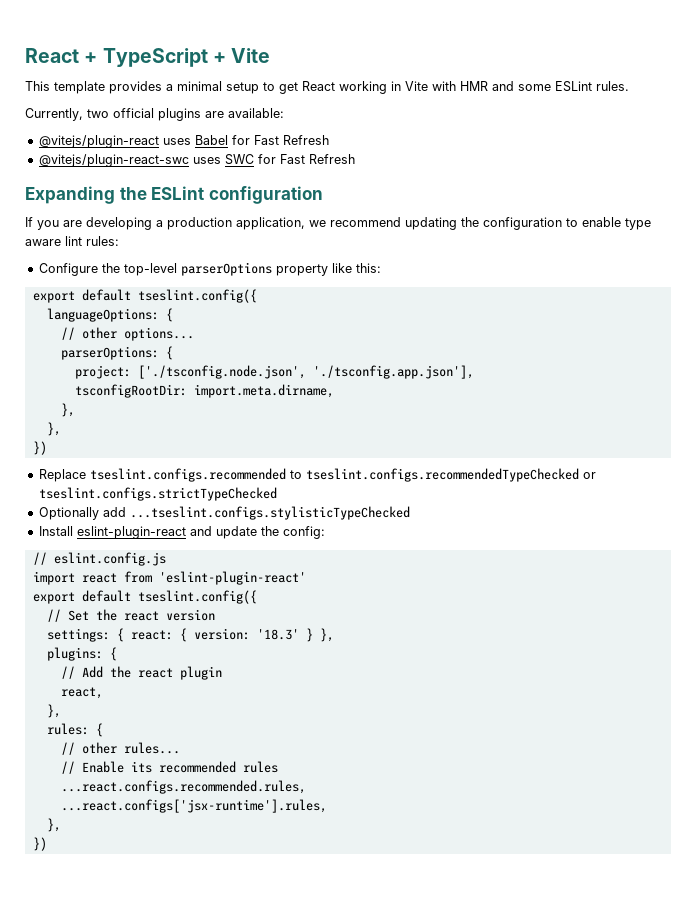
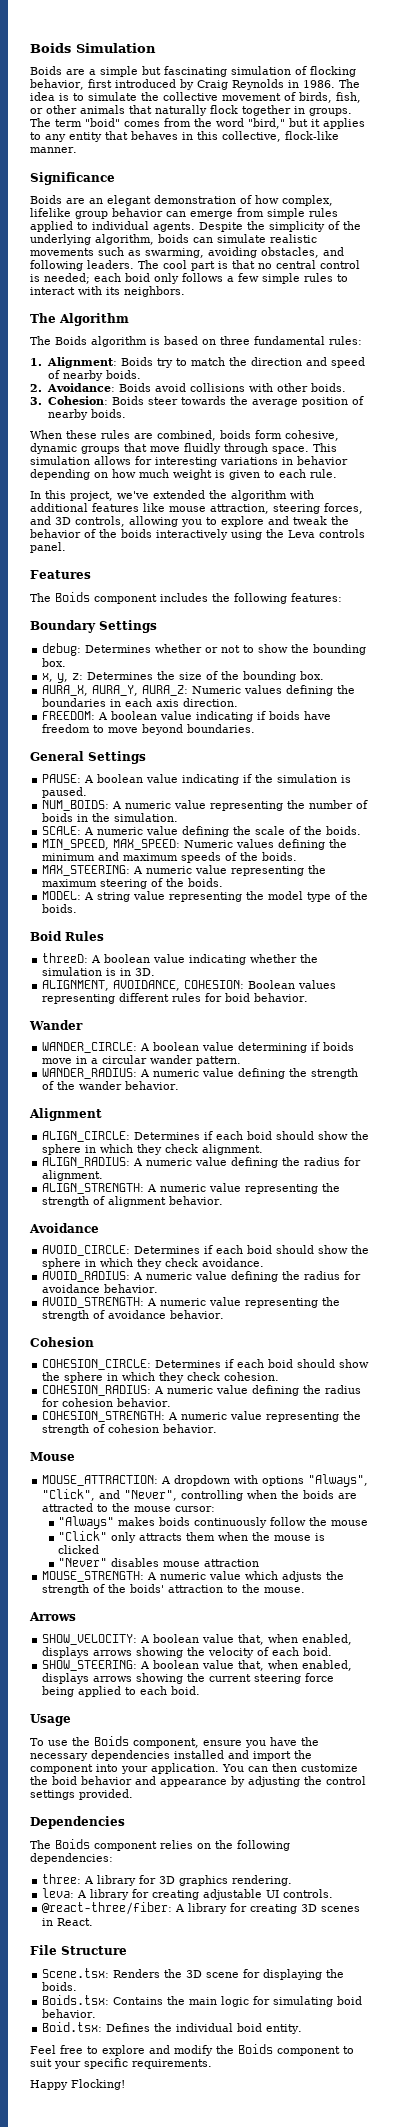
- React + TypeScript + Vite
- This template provides a minimal setup to get React working in Vite with HMR and some ESLint rules.
- Currently, two official plugins are available:
- @vitejs/plugin-react uses Babel for Fast Refresh
- @vitejs/plugin-react-swc uses SWC for Fast Refresh
- Expanding the ESLint configuration
- If you are developing a production application, we recommend updating the configuration to enable type aware lint rules:
- Configure the top-level parserOptions property like this:
- export default tseslint.config({
- languageOptions: {
- // other options...
- parserOptions: {
- project: ['./tsconfig.node.json', './tsconfig.app.json'],
- tsconfigRootDir: import.meta.dirname,
- },
- },
- })
- Replace tseslint.configs.recommended to tseslint.configs.recommendedTypeChecked or tseslint.configs.strictTypeChecked
- Optionally add ...tseslint.configs.stylisticTypeChecked
- Install eslint-plugin-react and update the config:
- // eslint.config.js
- import react from 'eslint-plugin-react'
- export default tseslint.config({
- // Set the react version
- settings: { react: { version: '18.3' } },
- plugins: {
- // Add the react plugin
- react,
- },
- rules: {
- // other rules...
- // Enable its recommended rules
- ...react.configs.recommended.rules,
- ...react.configs['jsx-runtime'].rules,
- },
- })
+ Boids Simulation
+ Boids are a simple but fascinating simulation of flocking behavior, first introduced by Craig Reynolds in 1986. The idea is to simulate the collective movement of birds, fish, or other animals that naturally flock together in groups. The term "boid" comes from the word "bird," but it applies to any entity that behaves in this collective, flock-like manner.
+ Significance
+ Boids are an elegant demonstration of how complex, lifelike group behavior can emerge from simple rules applied to individual agents. Despite the simplicity of the underlying algorithm, boids can simulate realistic movements such as swarming, avoiding obstacles, and following leaders. The cool part is that no central control is needed; each boid only follows a few simple rules to interact with its neighbors.
+ The Algorithm
+ The Boids algorithm is based on three fundamental rules:
+ 1. Alignment: Boids try to match the direction and speed of nearby boids.
+ 2. Avoidance: Boids avoid collisions with other boids.
+ 3. Cohesion: Boids steer towards the average position of nearby boids.
+ When these rules are combined, boids form cohesive, dynamic groups that move fluidly through space. This simulation allows for interesting variations in behavior depending on how much weight is given to each rule.
+ In this project, we've extended the algorithm with additional features like mouse attraction, steering forces, and 3D controls, allowing you to explore and tweak the behavior of the boids interactively using the Leva controls panel.
+ Features
+ The Boids component includes the following features:
+ Boundary Settings
+ debug: Determines whether or not to show the bounding box.
+ x, y, z: Determines the size of the bounding box.
+ AURA_X, AURA_Y, AURA_Z: Numeric values defining the boundaries in each axis direction.
+ FREEDOM: A boolean value indicating if boids have freedom to move beyond boundaries.
+ General Settings
+ PAUSE: A boolean value indicating if the simulation is paused.
+ NUM_BOIDS: A numeric value representing the number of boids in the simulation.
+ SCALE: A numeric value defining the scale of the boids.
+ MIN_SPEED, MAX_SPEED: Numeric values defining the minimum and maximum speeds of the boids.
+ MAX_STEERING: A numeric value representing the maximum steering of the boids.
+ MODEL: A string value representing the model type of the boids.
+ Boid Rules
+ threeD: A boolean value indicating whether the simulation is in 3D.
+ ALIGNMENT, AVOIDANCE, COHESION: Boolean values representing different rules for boid behavior.
+ Wander
+ WANDER_CIRCLE: A boolean value determining if boids move in a circular wander pattern.
+ WANDER_RADIUS: A numeric value defining the strength of the wander behavior.
+ Alignment
+ ALIGN_CIRCLE: Determines if each boid should show the sphere in which they check alignment.
+ ALIGN_RADIUS: A numeric value defining the radius for alignment.
+ ALIGN_STRENGTH: A numeric value representing the strength of alignment behavior.
+ Avoidance
+ AVOID_CIRCLE: Determines if each boid should show the sphere in which they check avoidance.
+ AVOID_RADIUS: A numeric value defining the radius for avoidance behavior.
+ AVOID_STRENGTH: A numeric value representing the strength of avoidance behavior.
+ Cohesion
+ COHESION_CIRCLE: Determines if each boid should show the sphere in which they check cohesion.
+ COHESION_RADIUS: A numeric value defining the radius for cohesion behavior.
+ COHESION_STRENGTH: A numeric value representing the strength of cohesion behavior.
+ Mouse
+ MOUSE_ATTRACTION: A dropdown with options "Always", "Click", and "Never", controlling when the boids are attracted to the mouse cursor:
+ "Always" makes boids continuously follow the mouse
+ "Click" only attracts them when the mouse is clicked
+ "Never" disables mouse attraction
+ MOUSE_STRENGTH: A numeric value which adjusts the strength of the boids' attraction to the mouse.
+ Arrows
+ SHOW_VELOCITY: A boolean value that, when enabled, displays arrows showing the velocity of each boid.
+ SHOW_STEERING: A boolean value that, when enabled, displays arrows showing the current steering force being applied to each boid.
+ Usage
+ To use the Boids component, ensure you have the necessary dependencies installed and import the component into your application. You can then customize the boid behavior and appearance by adjusting the control settings provided.
+ Dependencies
+ The Boids component relies on the following dependencies:
+ three: A library for 3D graphics rendering.
+ leva: A library for creating adjustable UI controls.
+ @react-three/fiber: A library for creating 3D scenes in React.
+ File Structure
+ Scene.tsx: Renders the 3D scene for displaying the boids.
+ Boids.tsx: Contains the main logic for simulating boid behavior.
+ Boid.tsx: Defines the individual boid entity.
+ Feel free to explore and modify the Boids component to suit your specific requirements.
+ Happy Flocking!

